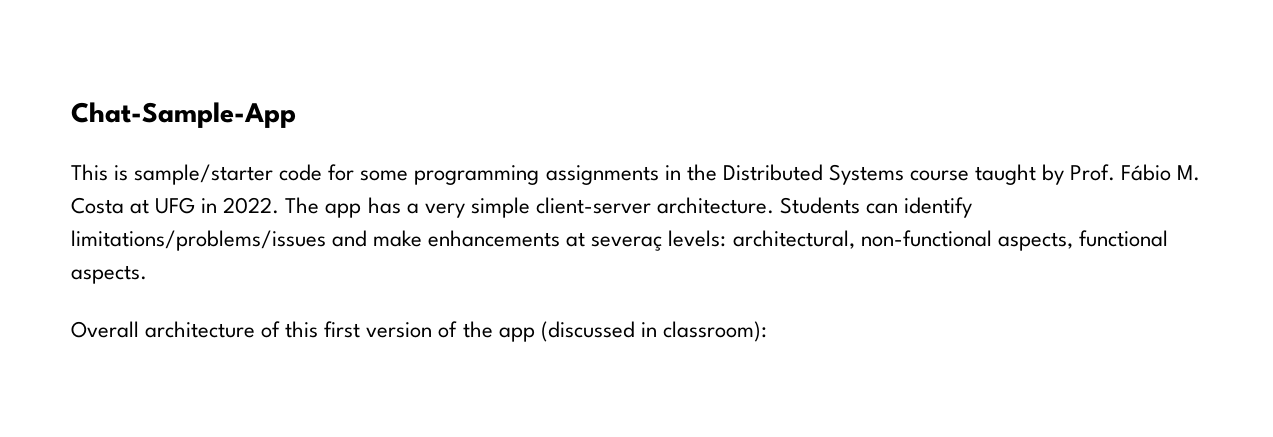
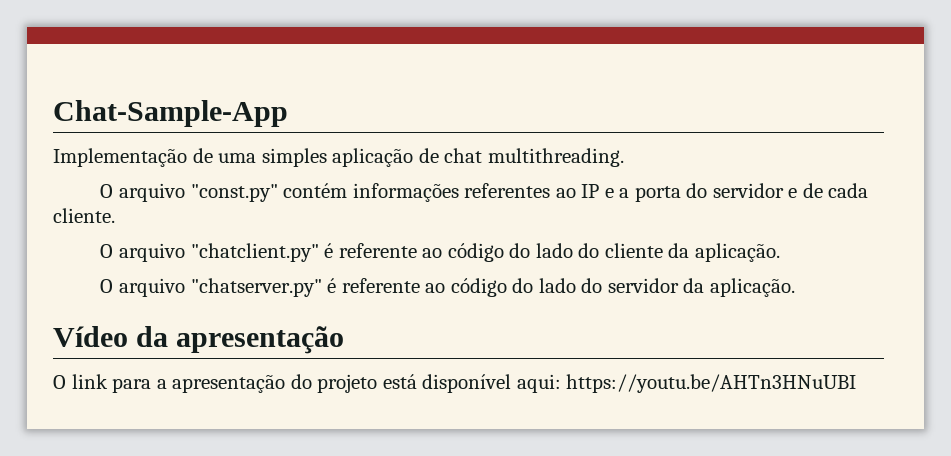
- This is sample/starter code for some programming assignments in the Distributed Systems course taught by Prof. Fábio M. Costa at UFG in 2022. The app has a very simple client-server architecture. Students can identify limitations/problems/issues and make enhancements at severaç levels: architectural, non-functional aspects, functional aspects.
- Overall architecture of this first version of the app (discussed in classroom):
+ Implementação de uma simples aplicação de chat multithreading.
+ O arquivo "const.py" contém informações referentes ao IP e a porta do servidor e de cada cliente.
+ O arquivo "chatclient.py" é referente ao código do lado do cliente da aplicação.
+ O arquivo "chatserver.py" é referente ao código do lado do servidor da aplicação.
+ Vídeo da apresentação
+ O link para a apresentação do projeto está disponível aqui: https://youtu.be/AHTn3HNuUBI

